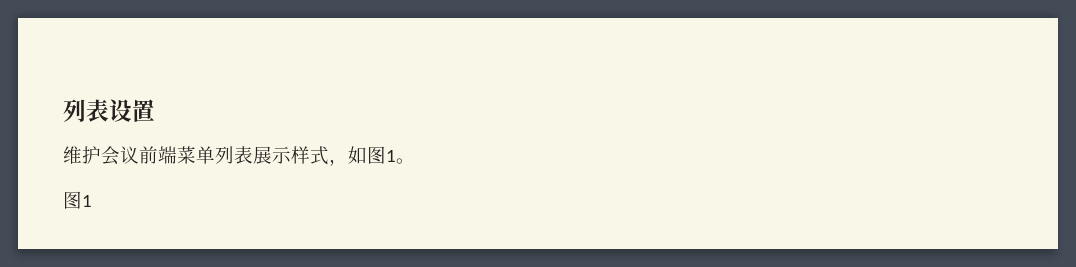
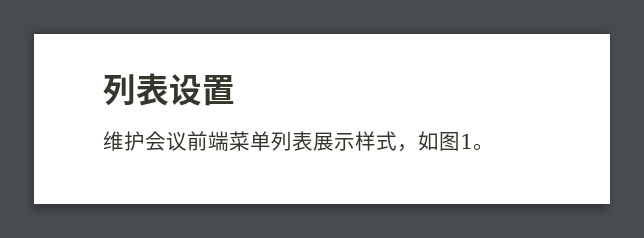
  维护会议前端菜单列表展示样式，如图1。
- 图1

